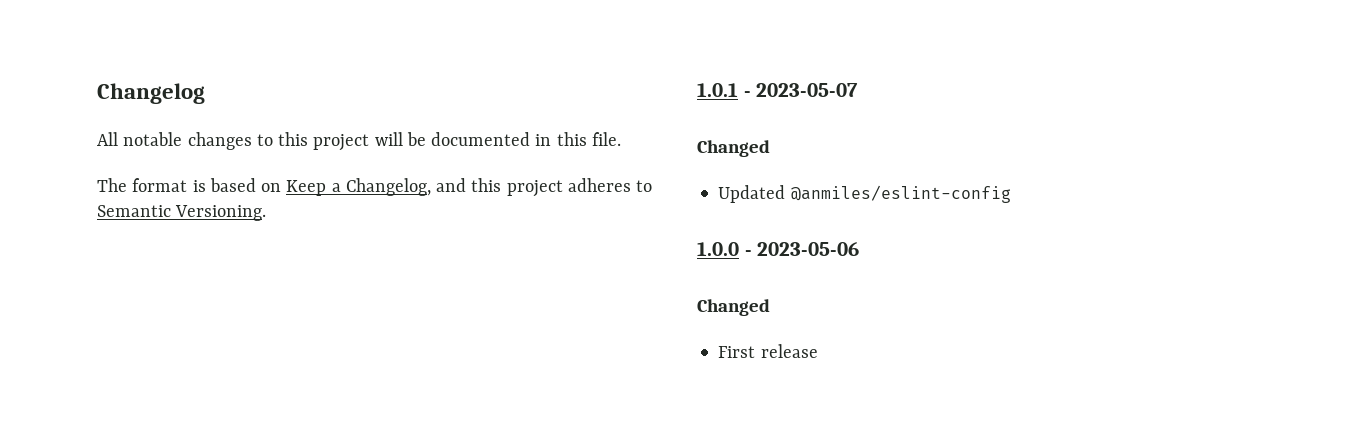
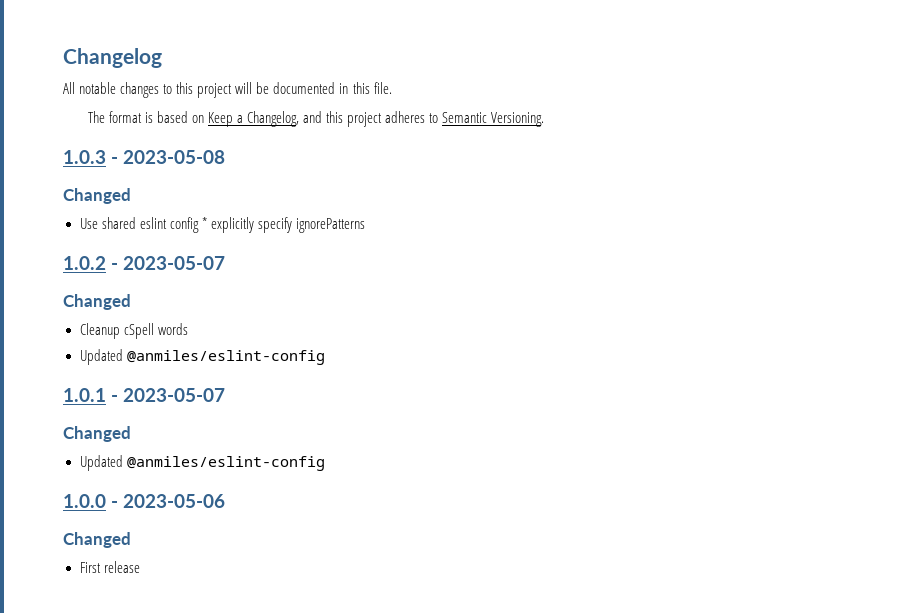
+ 1.0.3 - 2023-05-08
+ Changed
+ Use shared eslint config * explicitly specify ignorePatterns
+ 1.0.2 - 2023-05-07
+ Changed
+ Cleanup cSpell words
+ Updated @anmiles/eslint-config

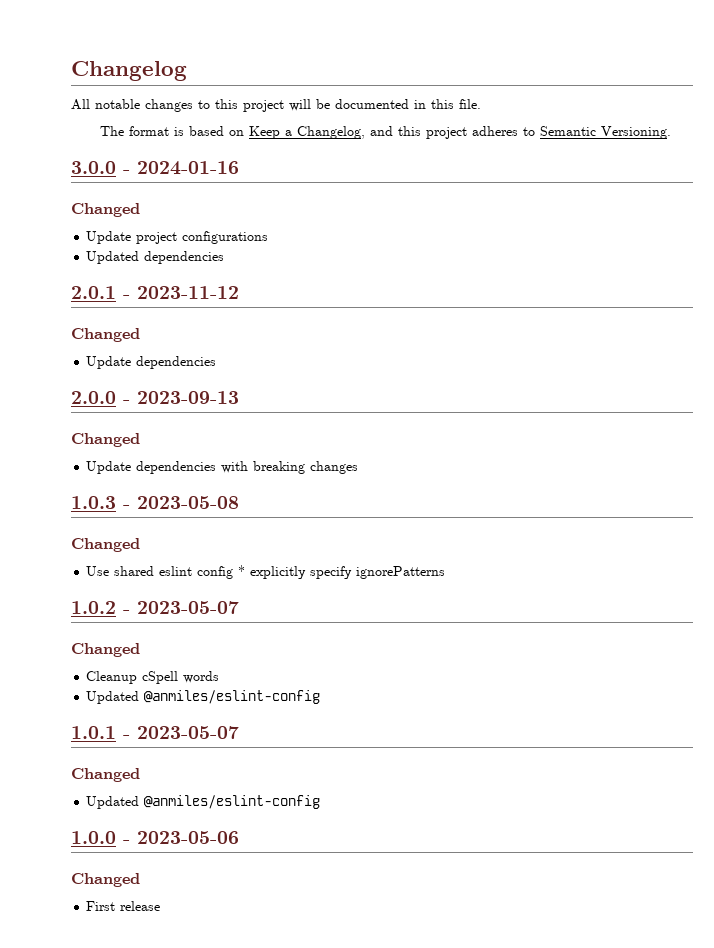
+ 3.0.0 - 2024-01-16
+ Changed
+ Update project configurations
+ Updated dependencies
+ 2.0.1 - 2023-11-12
+ Changed
+ Update dependencies
+ 2.0.0 - 2023-09-13
+ Changed
+ Update dependencies with breaking changes

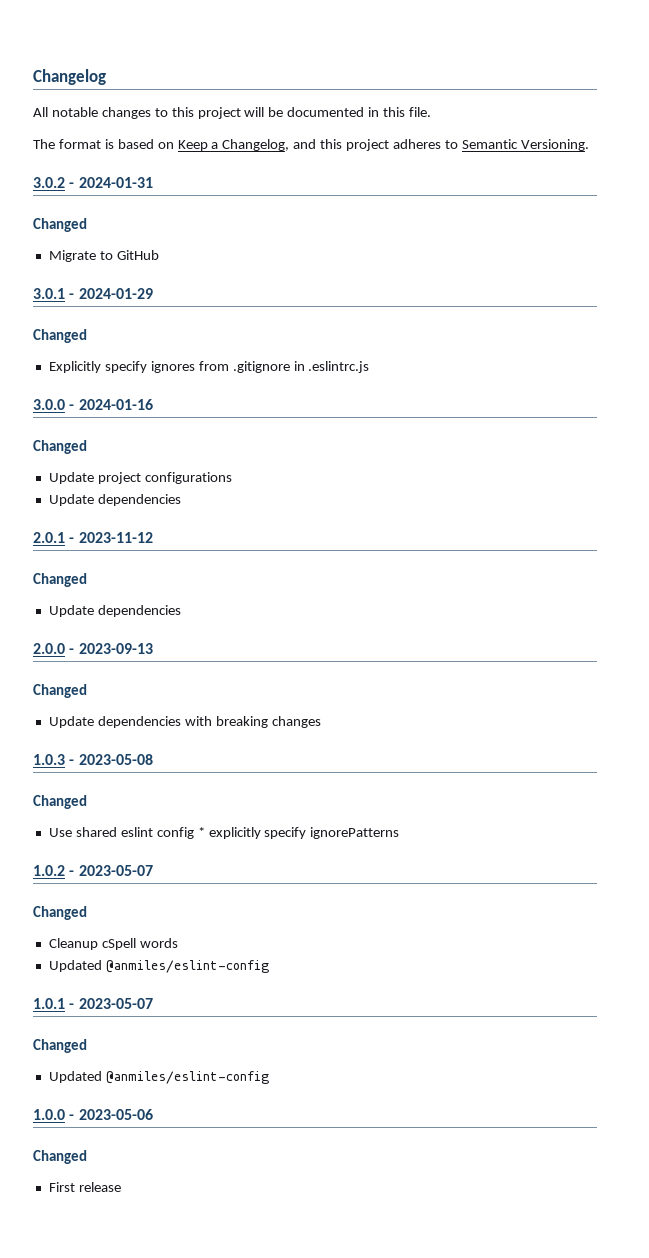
+ 3.0.2 - 2024-01-31
+ Changed
+ Migrate to GitHub
+ 3.0.1 - 2024-01-29
+ Changed
+ Explicitly specify ignores from .gitignore in .eslintrc.js
  Update project configurations
- Updated dependencies
+ Update dependencies

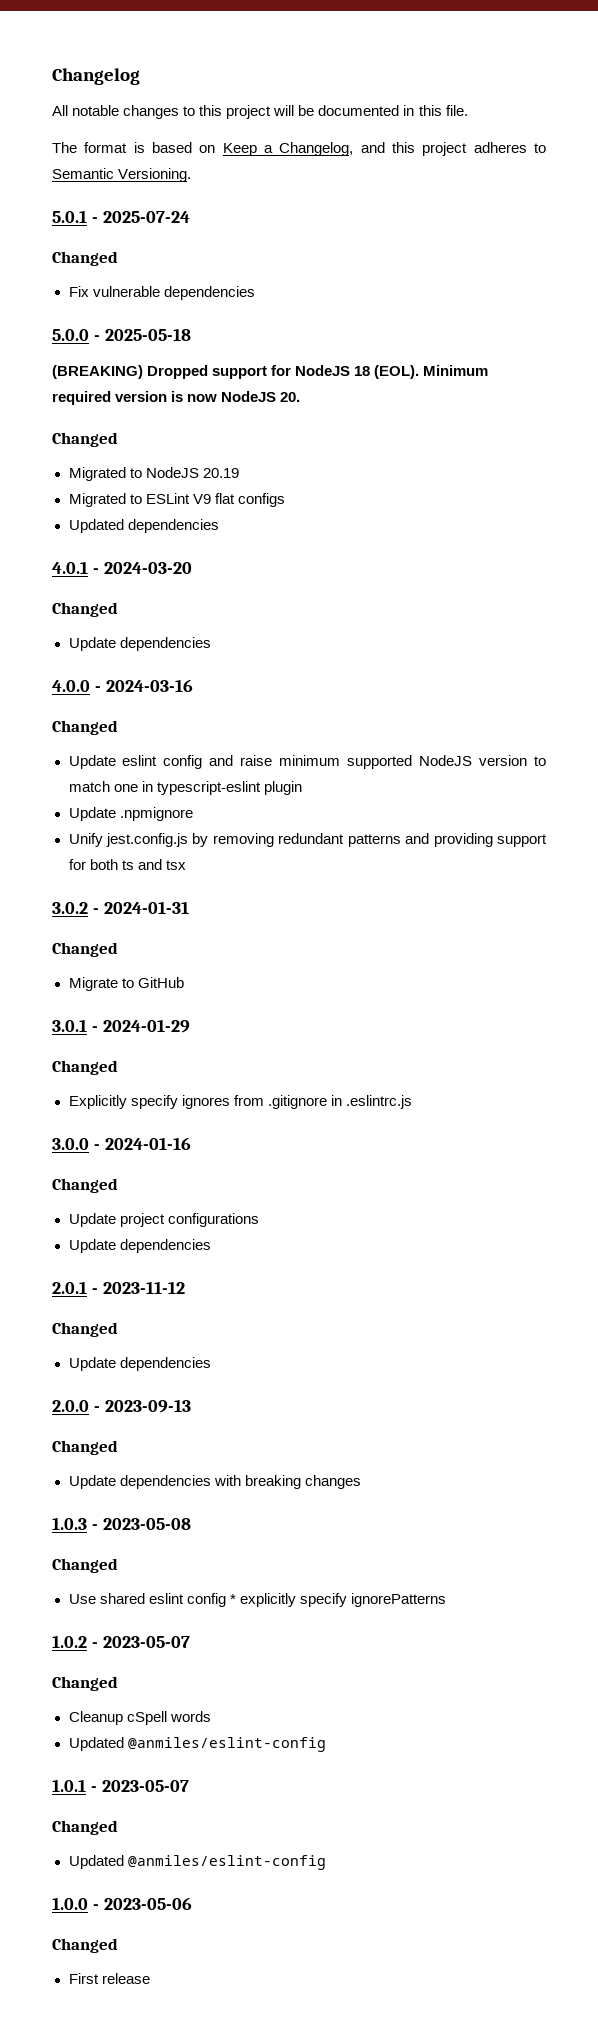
+ 5.0.1 - 2025-07-24
+ Changed
+ Fix vulnerable dependencies
+ 5.0.0 - 2025-05-18
+ (BREAKING) Dropped support for NodeJS 18 (EOL). Minimum required version is now NodeJS 20.
+ Changed
+ Migrated to NodeJS 20.19
+ Migrated to ESLint V9 flat configs
+ Updated dependencies
+ 4.0.1 - 2024-03-20
+ Changed
+ Update dependencies
+ 4.0.0 - 2024-03-16
+ Changed
+ Update eslint config and raise minimum supported NodeJS version to match one in typescript-eslint plugin
+ Update .npmignore
+ Unify jest.config.js by removing redundant patterns and providing support for both ts and tsx

